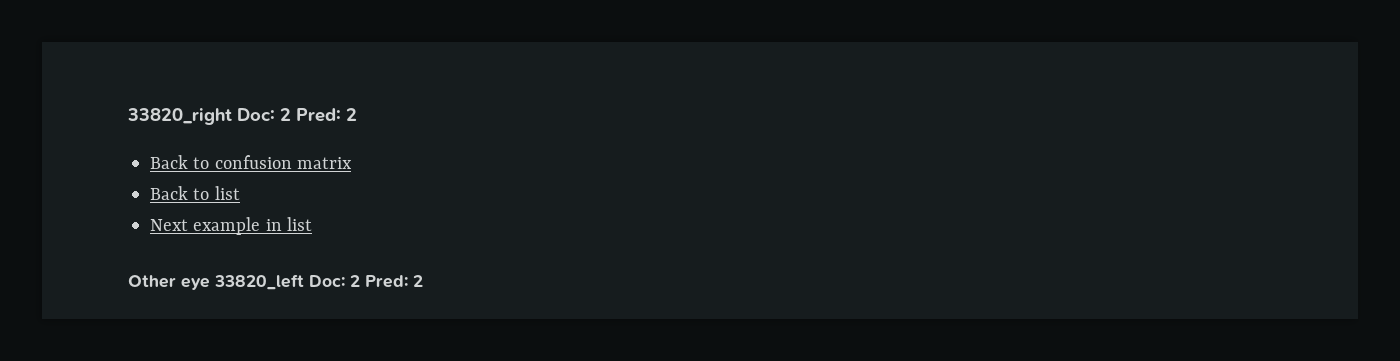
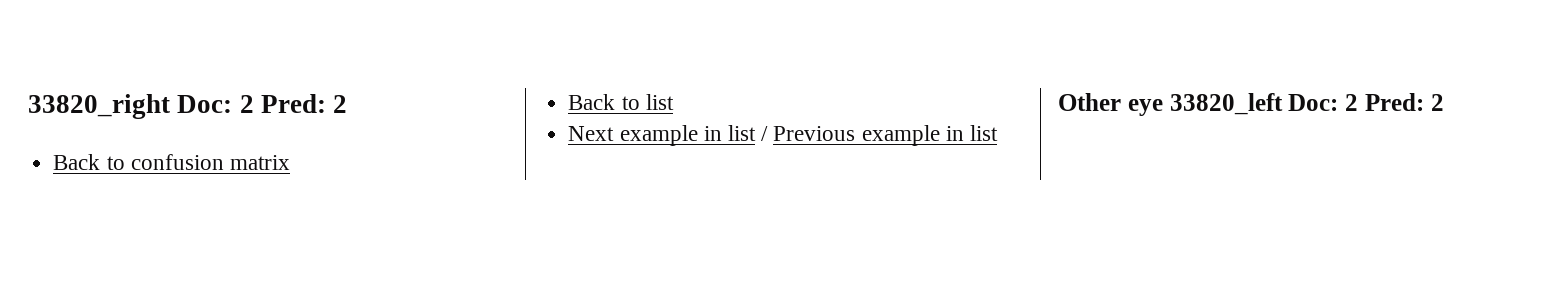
- Next example in list
+ Next example in list / Previous example in list

